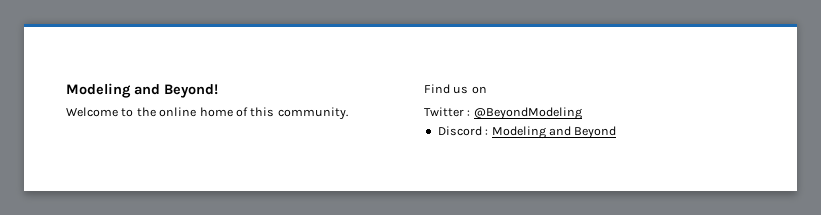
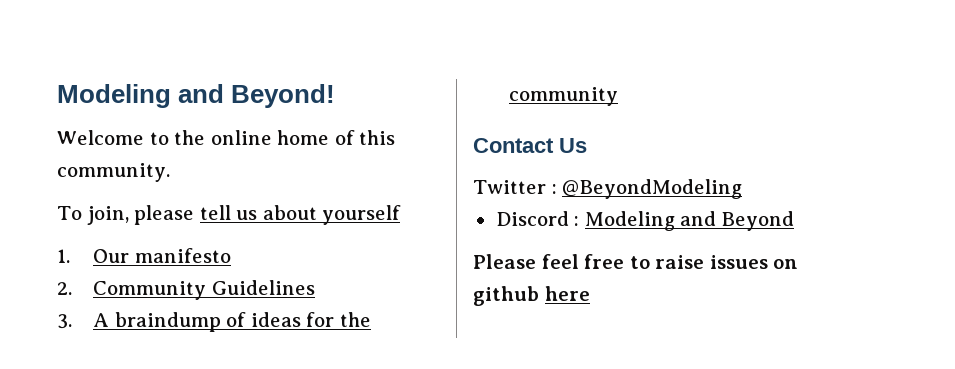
- Find us on
+ To join, please tell us about yourself
+ 1. Our manifesto
+ 2. Community Guidelines
+ 3. A braindump of ideas for the community
+ Contact Us
+ Please feel free to raise issues on github here

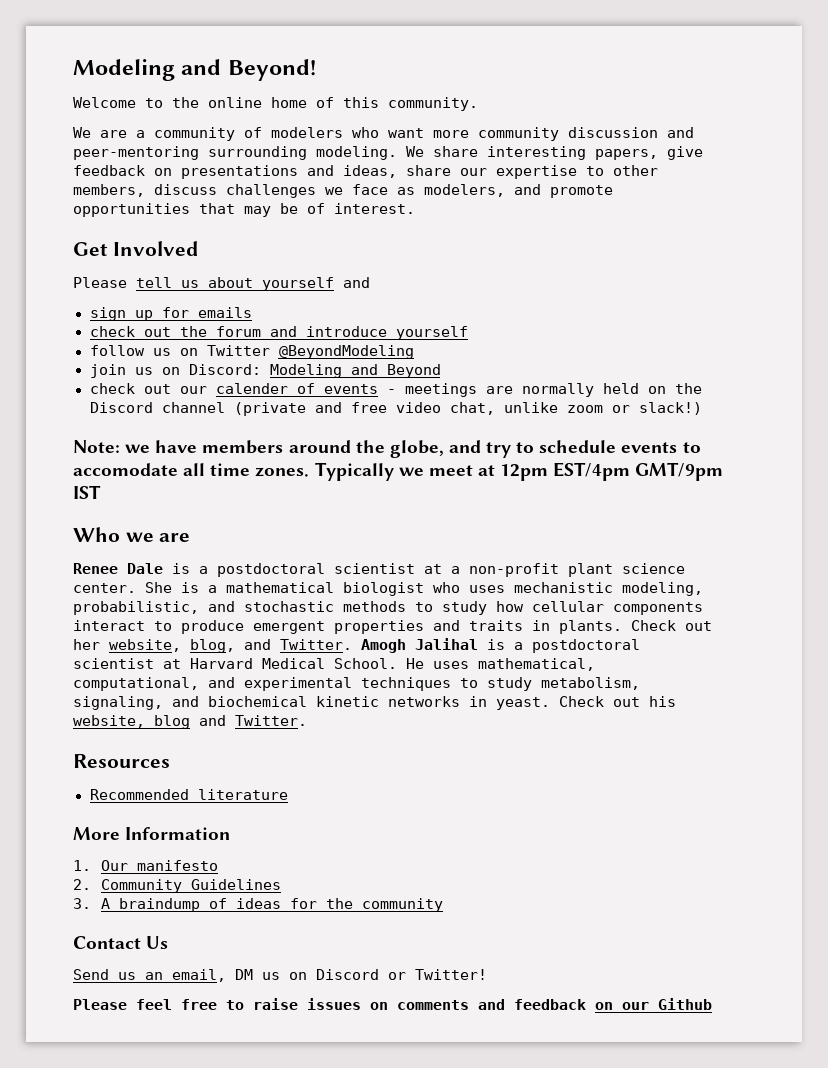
- To join, please tell us about yourself
+ We are a community of modelers who want more community discussion and peer-mentoring surrounding modeling. We share interesting papers, give feedback on presentations and ideas, share our expertise to other members, discuss challenges we face as modelers, and promote opportunities that may be of interest.
+ Get Involved
+ Please tell us about yourself and
+ sign up for emails
+ check out the forum and introduce yourself
+ follow us on Twitter @BeyondModeling
+ join us on Discord: Modeling and Beyond
+ check out our calender of events - meetings are normally held on the Discord channel (private and free video chat, unlike zoom or slack!)
+ Note: we have members around the globe, and try to schedule events to accomodate all time zones. Typically we meet at 12pm EST/4pm GMT/9pm IST
+ Who we are
+ Renee Dale is a postdoctoral scientist at a non-profit plant science center. She is a mathematical biologist who uses mechanistic modeling, probabilistic, and stochastic methods to study how cellular components interact to produce emergent properties and traits in plants. Check out her website, blog, and Twitter. Amogh Jalihal is a postdoctoral scientist at Harvard Medical School. He uses mathematical, computational, and experimental techniques to study metabolism, signaling, and biochemical kinetic networks in yeast. Check out his website, blog and Twitter.
+ Resources
+ Recommended literature
+ More Information
- Twitter : @BeyondModeling
- Discord : Modeling and Beyond
+ Send us an email, DM us on Discord or Twitter!
- Please feel free to raise issues on github here
+ Please feel free to raise issues on comments and feedback on our Github

